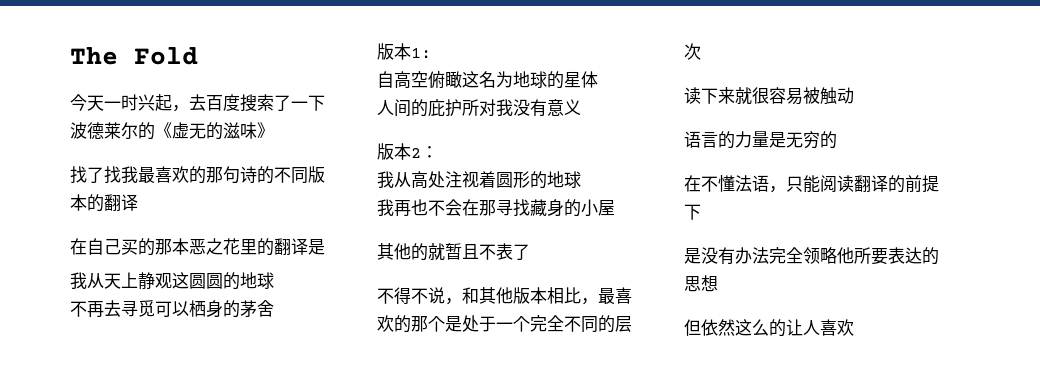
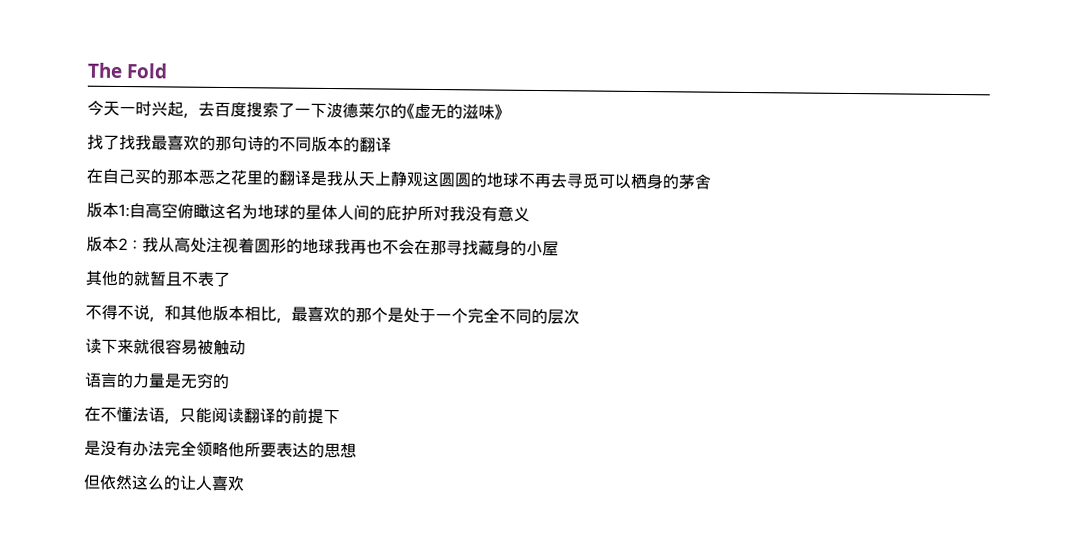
- 在自己买的那本恶之花里的翻译是
- 我从天上静观这圆圆的地球
- 不再去寻觅可以栖身的茅舍
+ 在自己买的那本恶之花里的翻译是我从天上静观这圆圆的地球不再去寻觅可以栖身的茅舍
- 版本1:
- 自高空俯瞰这名为地球的星体
- 人间的庇护所对我没有意义
+ 版本1:自高空俯瞰这名为地球的星体人间的庇护所对我没有意义
- 版本2：
- 我从高处注视着圆形的地球
- 我再也不会在那寻找藏身的小屋
+ 版本2：我从高处注视着圆形的地球我再也不会在那寻找藏身的小屋

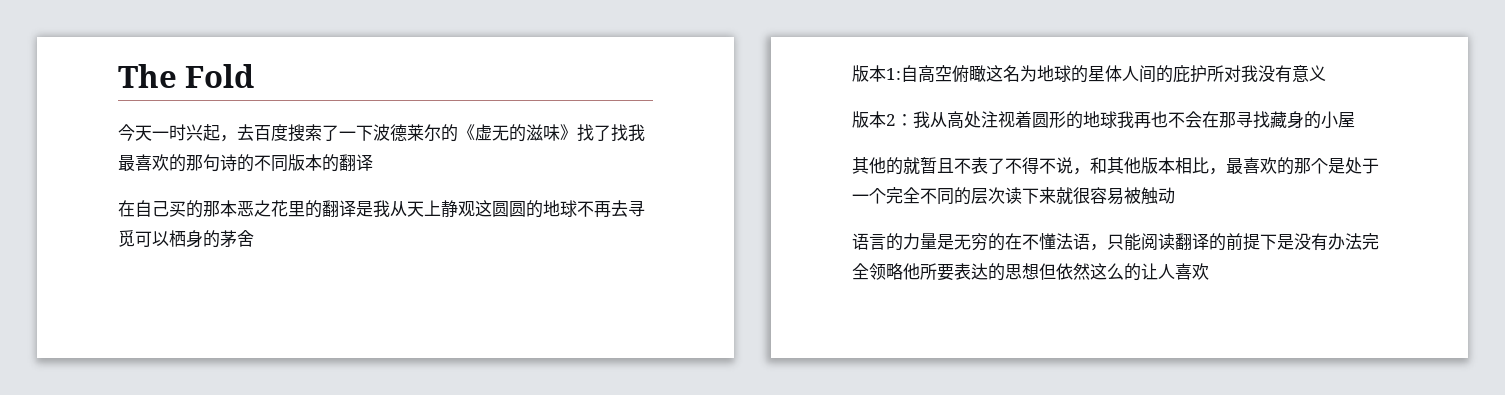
- 今天一时兴起，去百度搜索了一下波德莱尔的《虚无的滋味》
- 找了找我最喜欢的那句诗的不同版本的翻译
+ 今天一时兴起，去百度搜索了一下波德莱尔的《虚无的滋味》找了找我最喜欢的那句诗的不同版本的翻译
- 其他的就暂且不表了
- 不得不说，和其他版本相比，最喜欢的那个是处于一个完全不同的层次
- 读下来就很容易被触动
+ 其他的就暂且不表了不得不说，和其他版本相比，最喜欢的那个是处于一个完全不同的层次读下来就很容易被触动
- 语言的力量是无穷的
- 在不懂法语，只能阅读翻译的前提下
- 是没有办法完全领略他所要表达的思想
- 但依然这么的让人喜欢
+ 语言的力量是无穷的在不懂法语，只能阅读翻译的前提下是没有办法完全领略他所要表达的思想但依然这么的让人喜欢

